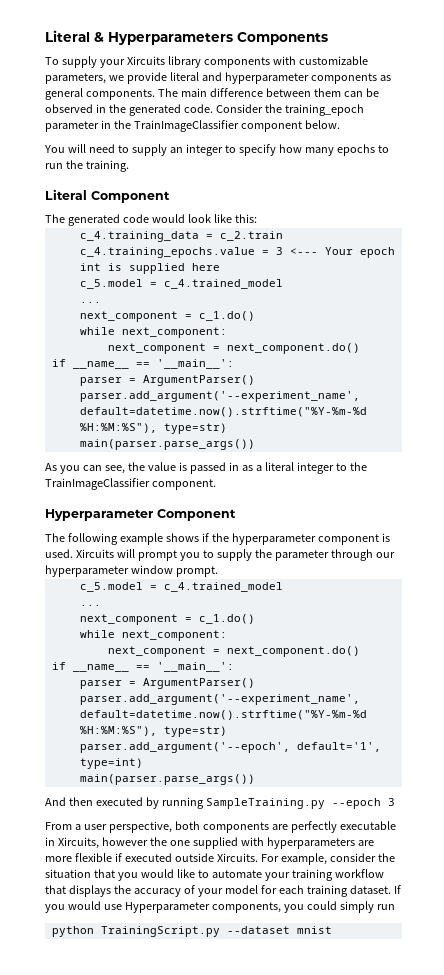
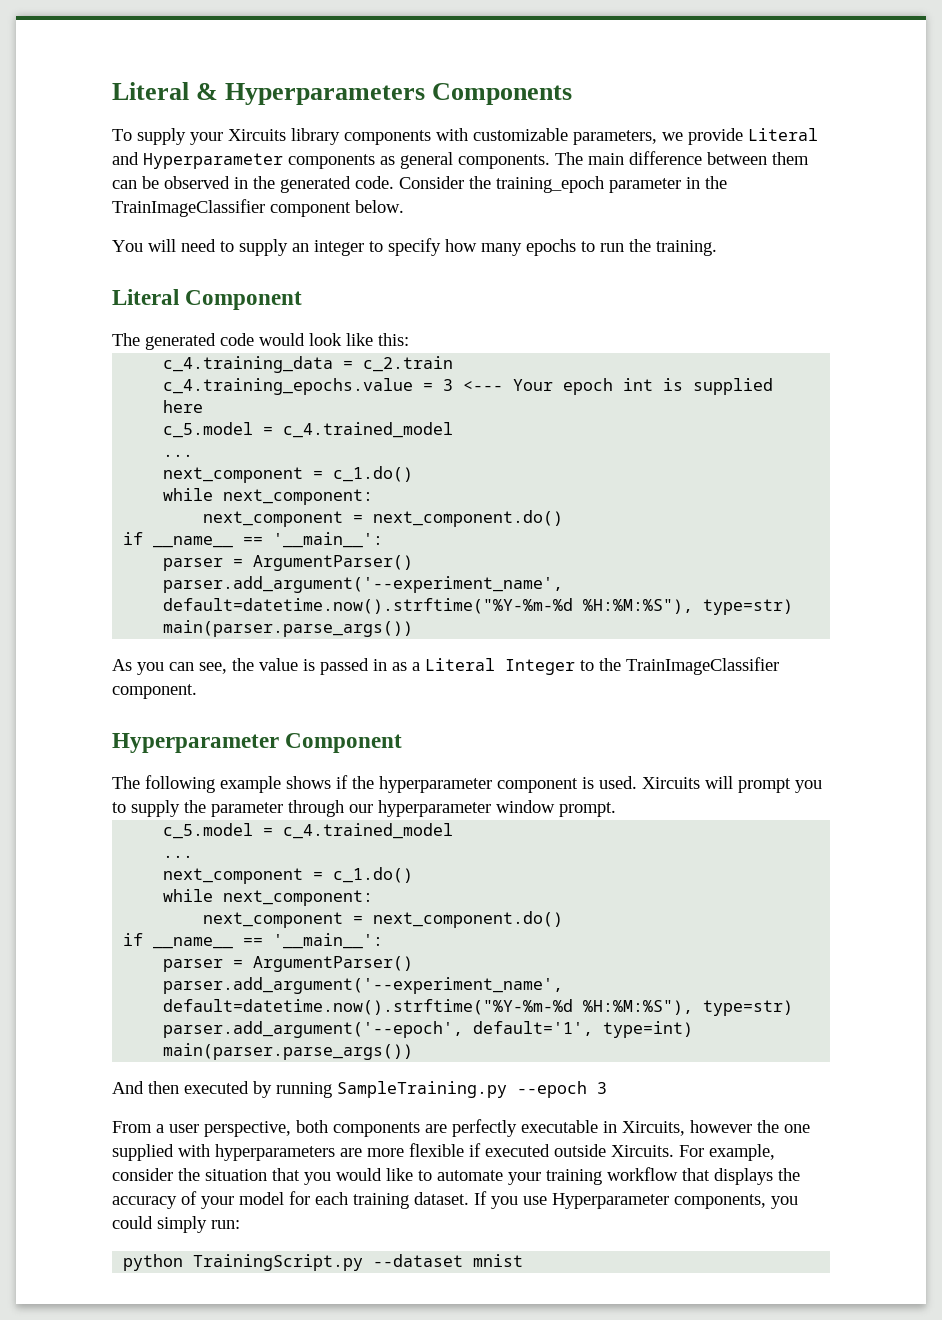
- To supply your Xircuits library components with customizable parameters, we provide literal and hyperparameter components as general components.
+ To supply your Xircuits library components with customizable parameters, we provide Literal and Hyperparameter components as general components.
- As you can see, the value is passed in as a literal integer to the TrainImageClassifier component.
+ As you can see, the value is passed in as a Literal Integer to the TrainImageClassifier component.
- If you would use Hyperparameter components, you could simply run
+ If you use Hyperparameter components, you could simply run:

